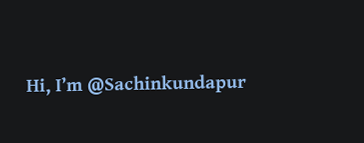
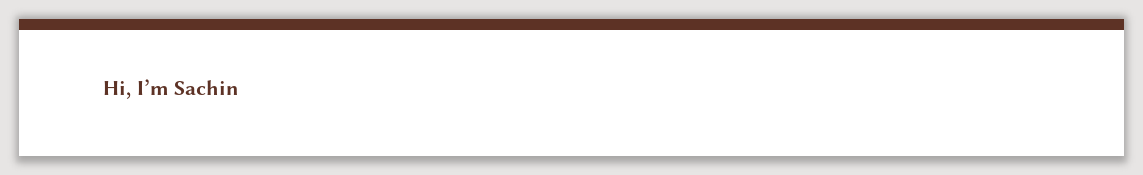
- Hi, I’m @Sachinkundapur
+ Hi, I’m Sachin

